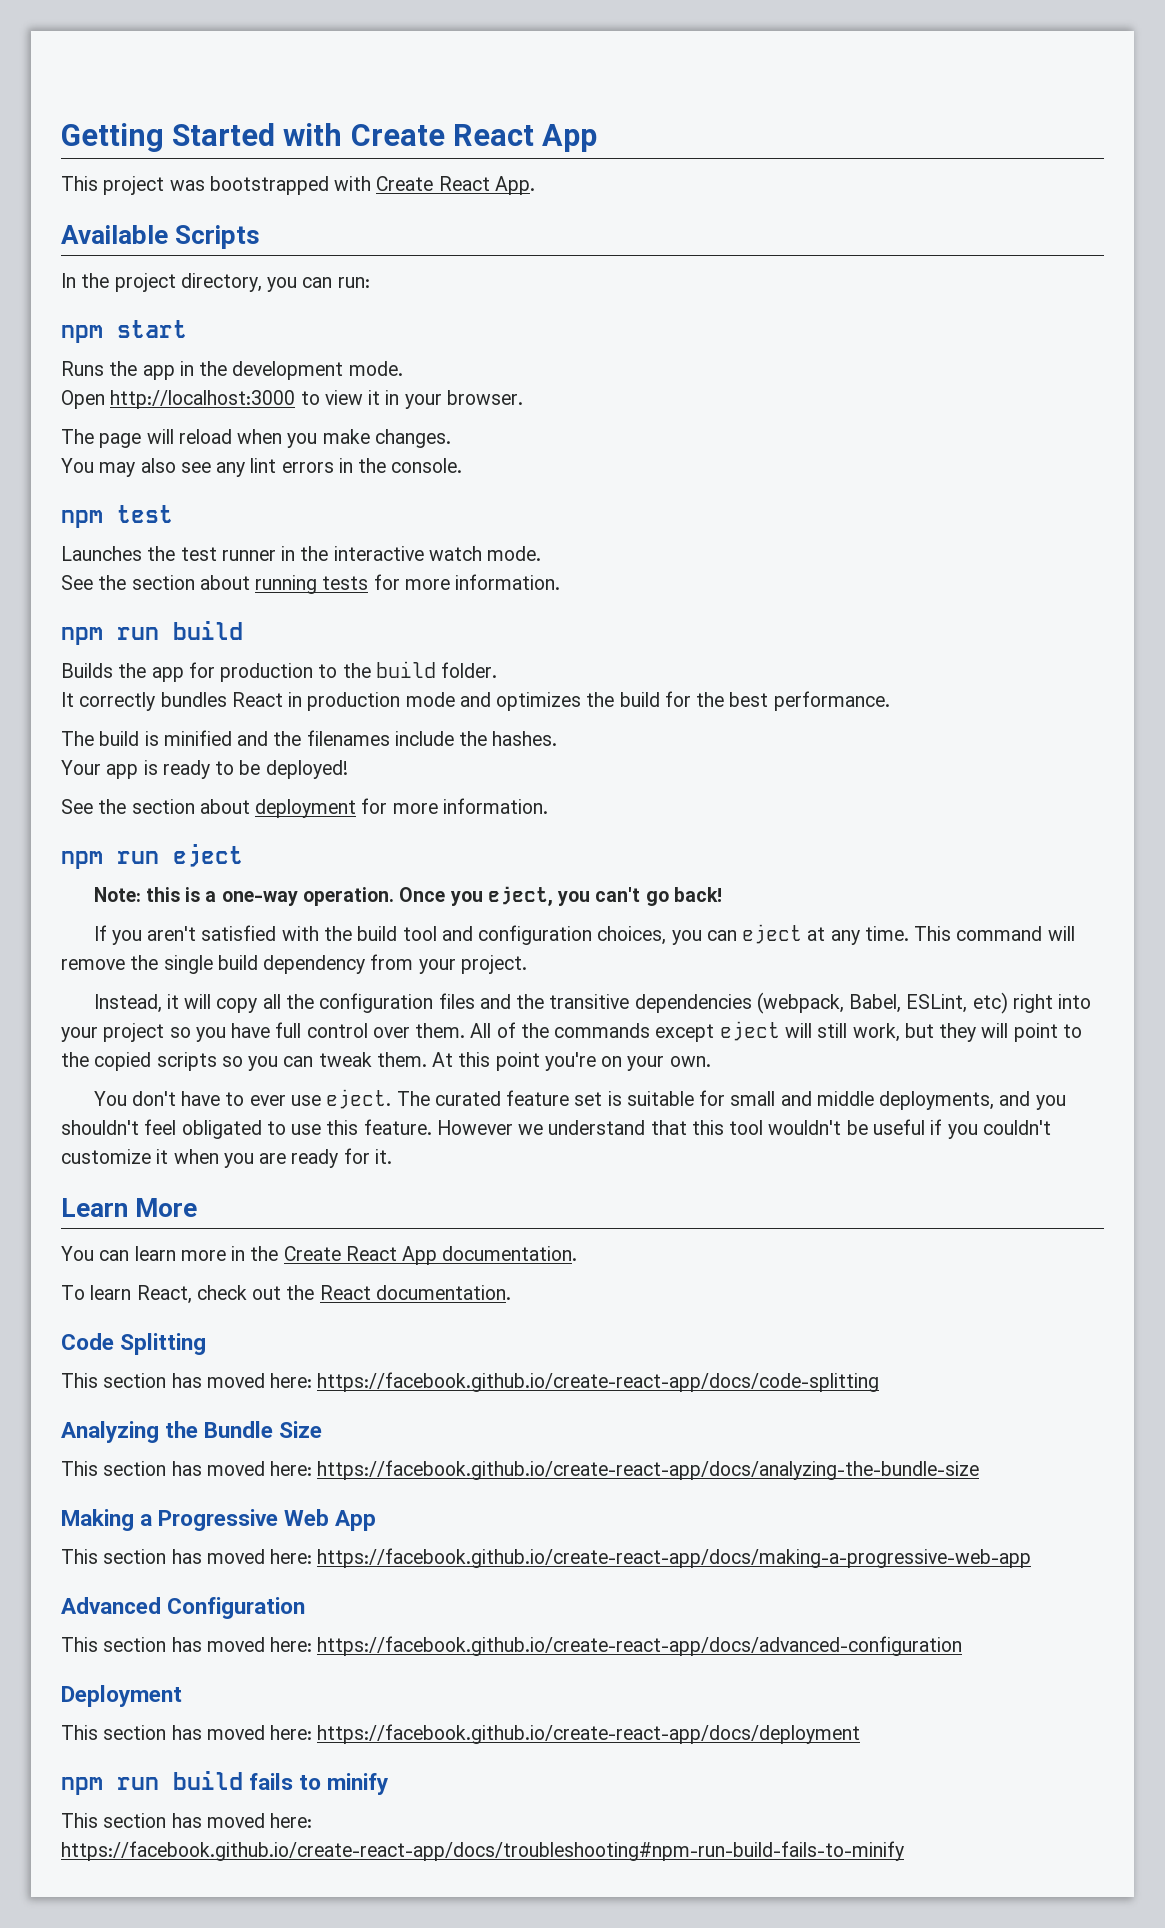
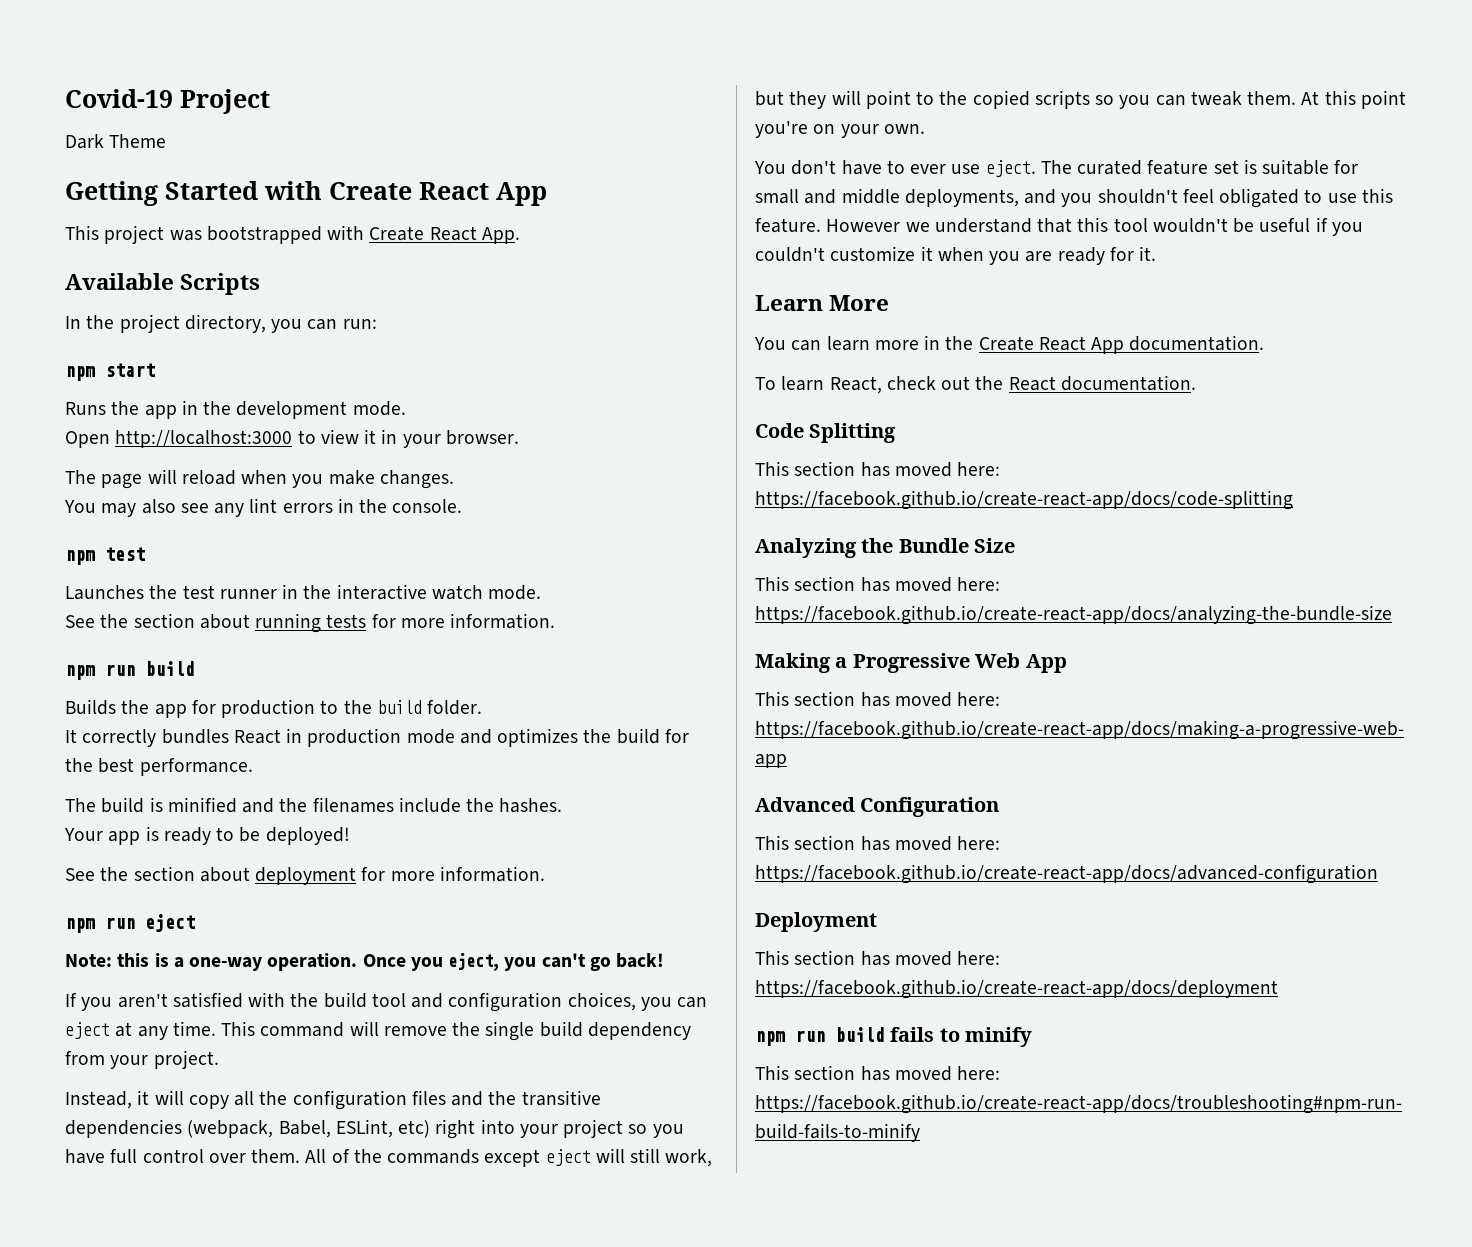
+ Covid-19 Project
+ Dark Theme

